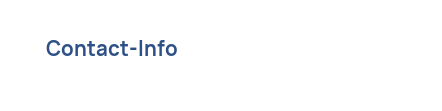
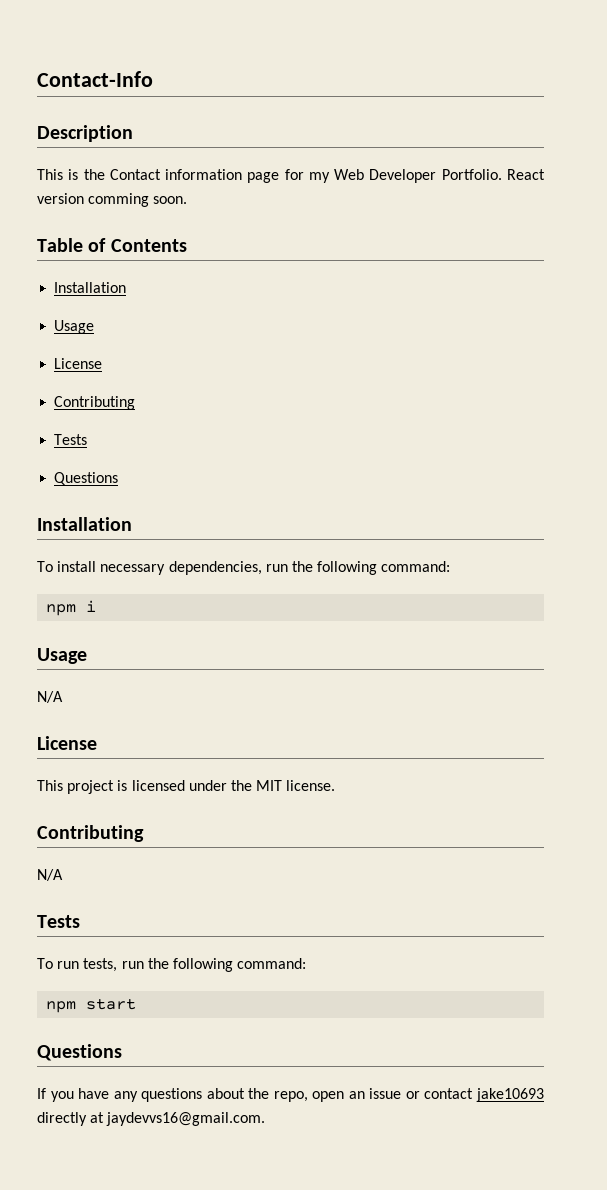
+ Description
+ This is the Contact information page for my Web Developer Portfolio. React version comming soon.
+ Table of Contents
+ Installation
+ Usage
+ License
+ Contributing
+ Tests
+ Questions
+ Installation
+ To install necessary dependencies, run the following command:
+ npm i
+ Usage
+ N/A
+ License
+ This project is licensed under the MIT license.
+ Contributing
+ N/A
+ Tests
+ To run tests, run the following command:
+ npm start
+ Questions
+ If you have any questions about the repo, open an issue or contact jake10693 directly at jaydevvs16@gmail.com.

